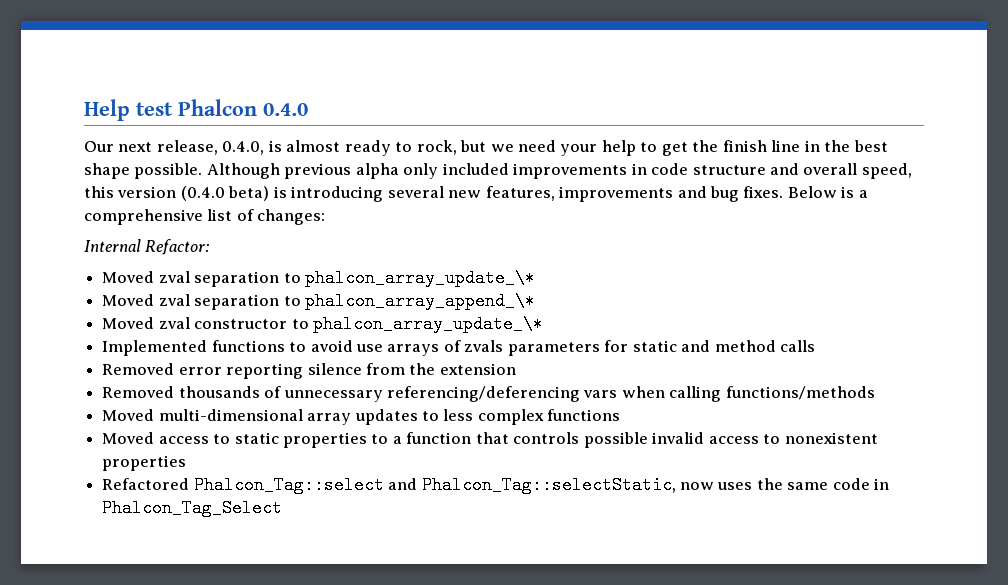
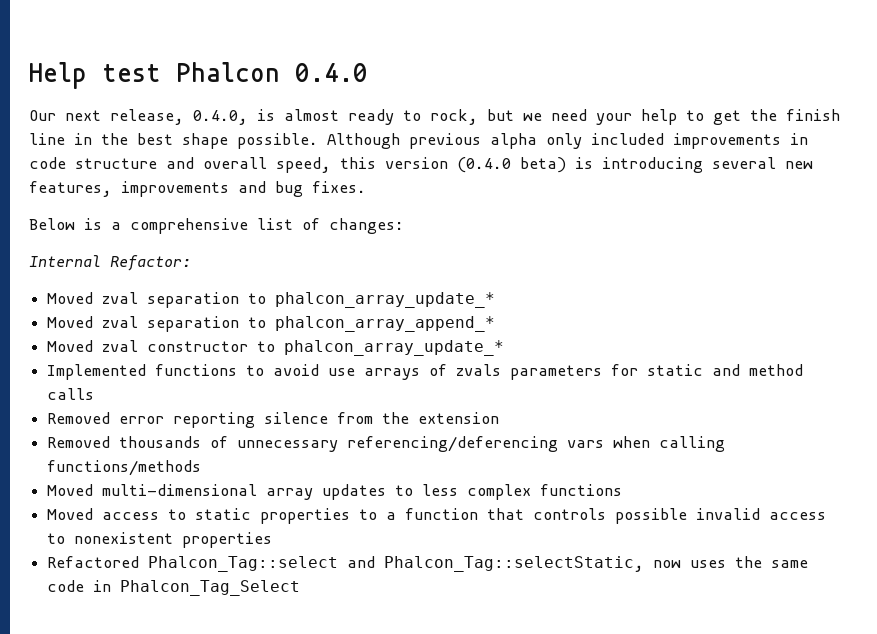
- Although previous alpha only included improvements in code structure and overall speed, this version (0.4.0 beta) is introducing several new features, improvements and bug fixes. Below is a comprehensive list of changes:
+ Although previous alpha only included improvements in code structure and overall speed, this version (0.4.0 beta) is introducing several new features, improvements and bug fixes.
+ Below is a comprehensive list of changes:
- Moved zval separation to phalcon_array_update_\*
- Moved zval separation to phalcon_array_append_\*
+ Moved zval separation to phalcon_array_update_*
+ Moved zval separation to phalcon_array_append_*
- Moved zval constructor to phalcon_array_update_\*
+ Moved zval constructor to phalcon_array_update_*

